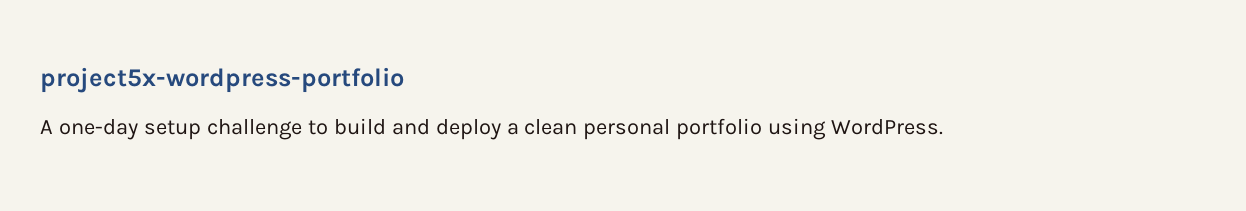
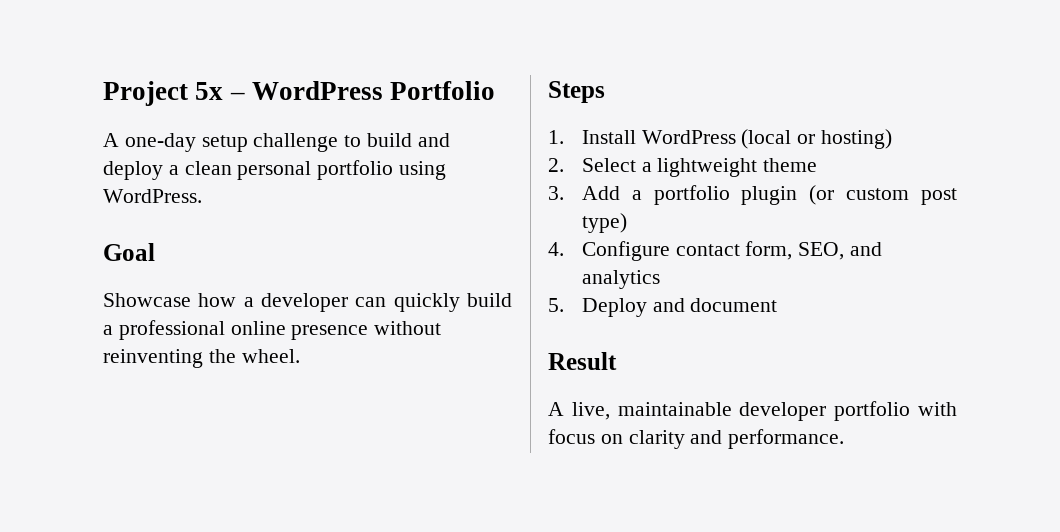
- project5x-wordpress-portfolio
+ Project 5x – WordPress Portfolio
+ Goal
+ Showcase how a developer can quickly build a professional online presence without reinventing the wheel.
+ Steps
+ 1. Install WordPress (local or hosting)
+ 2. Select a lightweight theme
+ 3. Add a portfolio plugin (or custom post type)
+ 4. Configure contact form, SEO, and analytics
+ 5. Deploy and document
+ Result
+ A live, maintainable developer portfolio with focus on clarity and performance.

